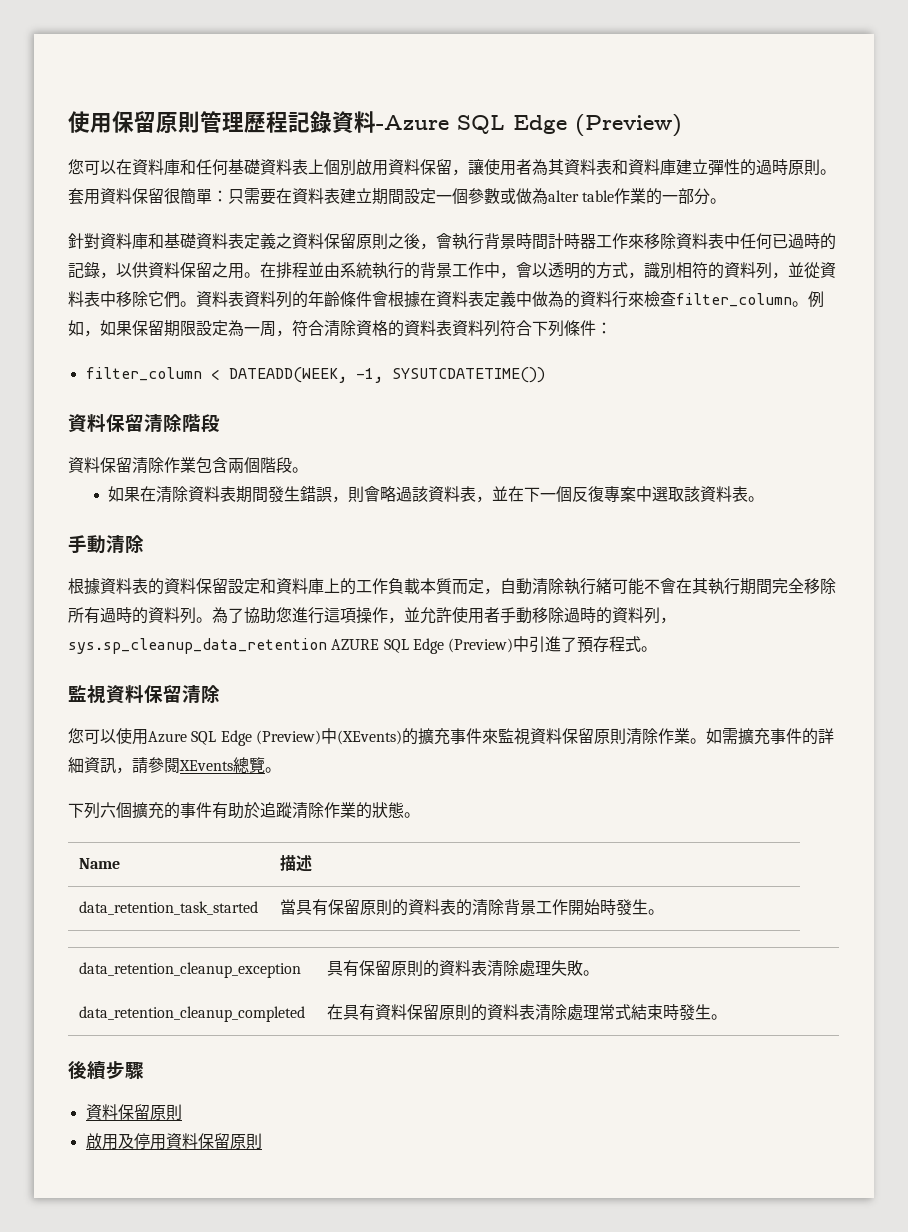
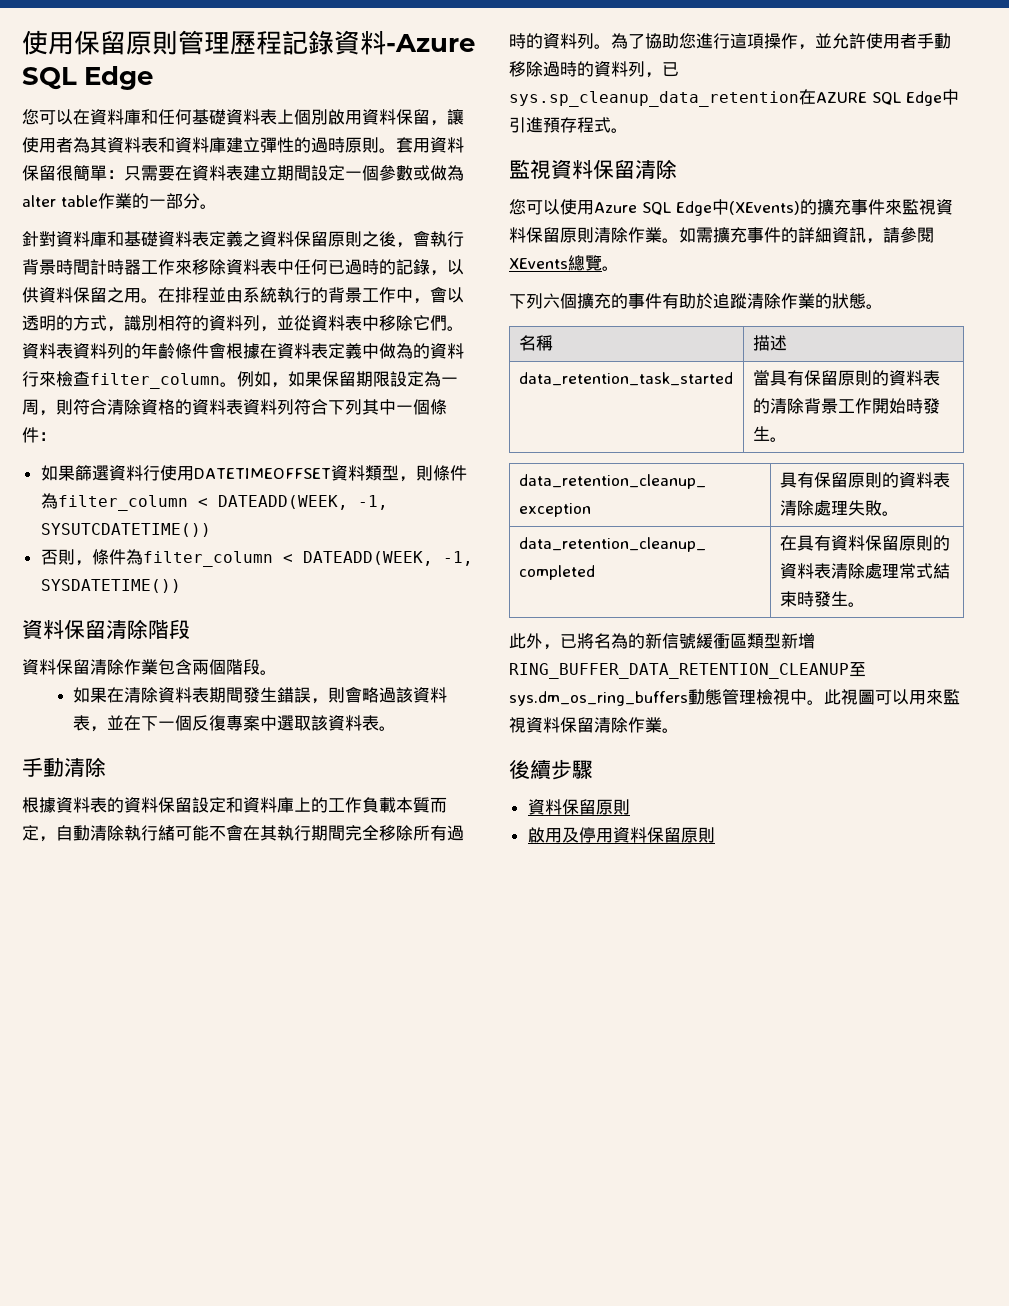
- 使用保留原則管理歷程記錄資料-Azure SQL Edge (Preview)
+ 使用保留原則管理歷程記錄資料-Azure SQL Edge
- 例如，如果保留期限設定為一周，符合清除資格的資料表資料列符合下列條件：
+ 例如，如果保留期限設定為一周，則符合清除資格的資料表資料列符合下列其中一個條件：
- filter_column < DATEADD(WEEK, -1, SYSUTCDATETIME())
+ 如果篩選資料行使用DATETIMEOFFSET資料類型，則條件為filter_column < DATEADD(WEEK, -1, SYSUTCDATETIME())
+ 否則，條件為filter_column < DATEADD(WEEK, -1, SYSDATETIME())
- 為了協助您進行這項操作，並允許使用者手動移除過時的資料列，sys.sp_cleanup_data_retention AZURE SQL Edge (Preview)中引進了預存程式。
+ 為了協助您進行這項操作，並允許使用者手動移除過時的資料列，已sys.sp_cleanup_data_retention在AZURE SQL Edge中引進預存程式。
- 您可以使用Azure SQL Edge (Preview)中(XEvents)的擴充事件來監視資料保留原則清除作業。
+ 您可以使用Azure SQL Edge中(XEvents)的擴充事件來監視資料保留原則清除作業。
- Name | 描述
+ 名稱 | 描述
+ 此外，已將名為的新信號緩衝區類型新增RING_BUFFER_DATA_RETENTION_CLEANUP至sys.dm_os_ring_buffers動態管理檢視中。此視圖可以用來監視資料保留清除作業。

